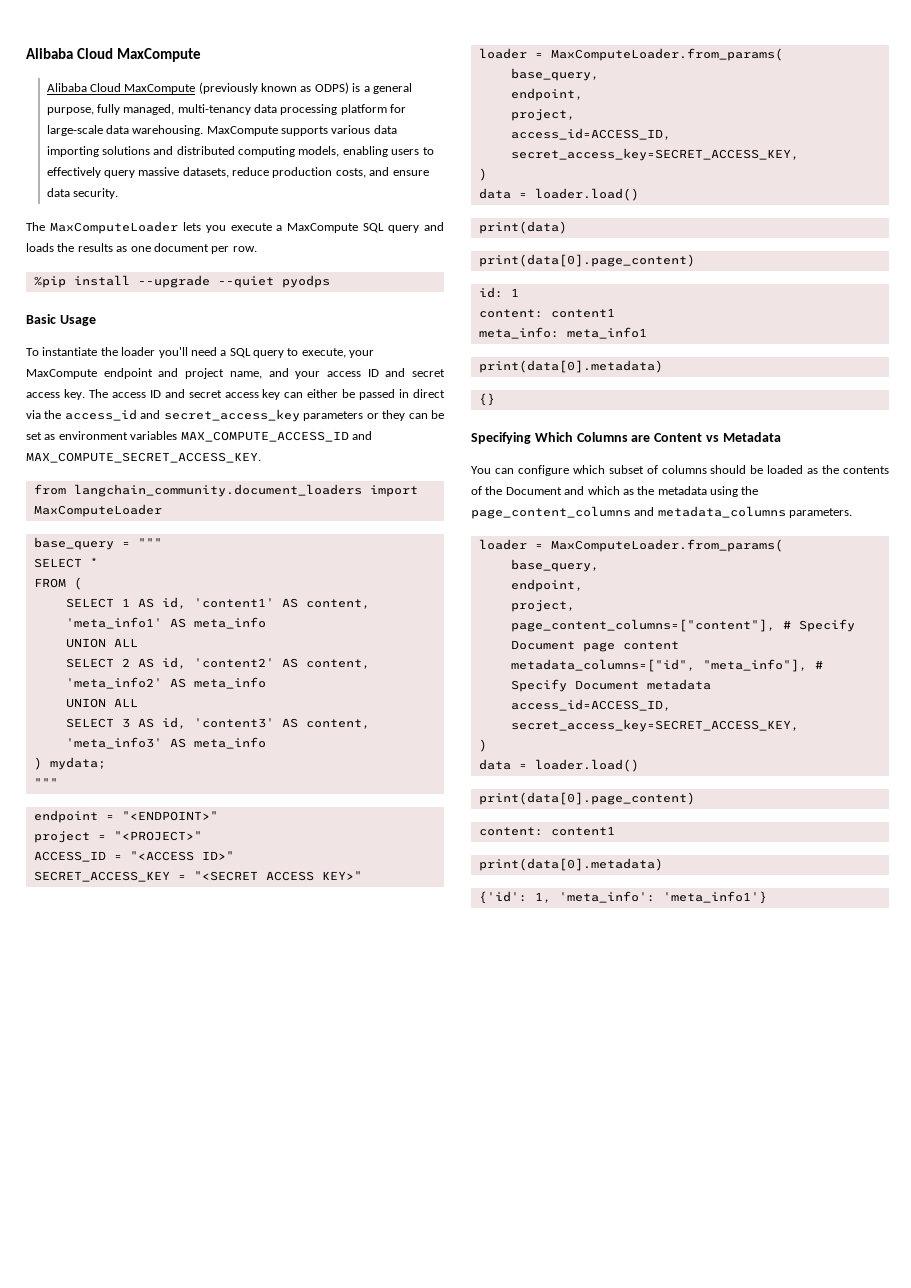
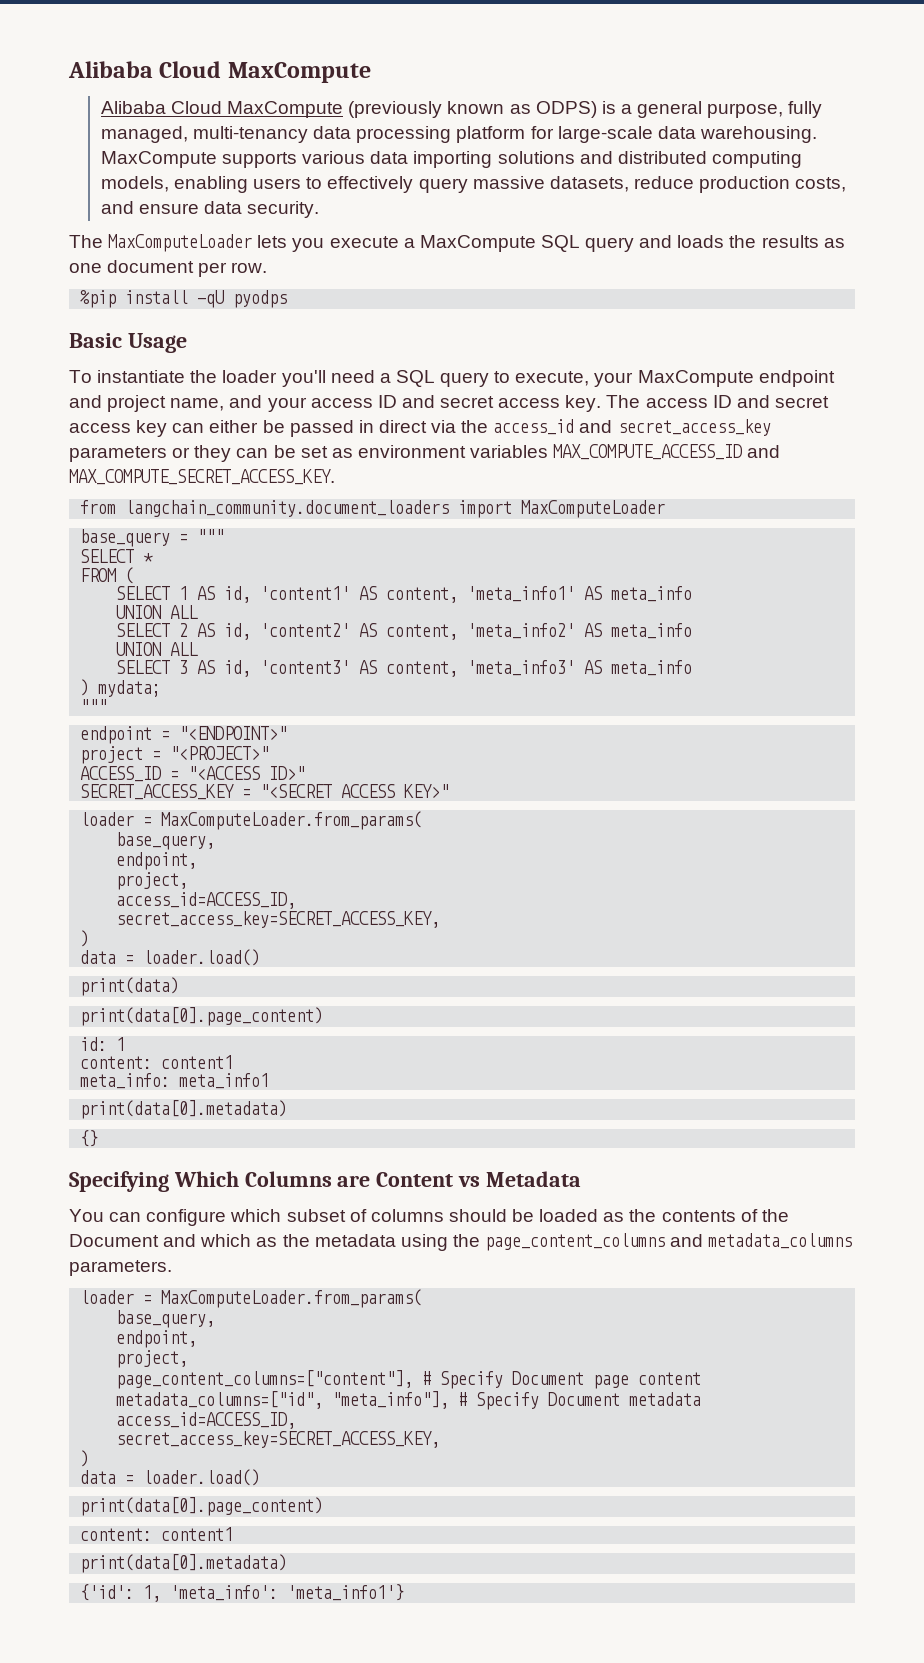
- %pip install --upgrade --quiet pyodps
+ %pip install -qU pyodps

